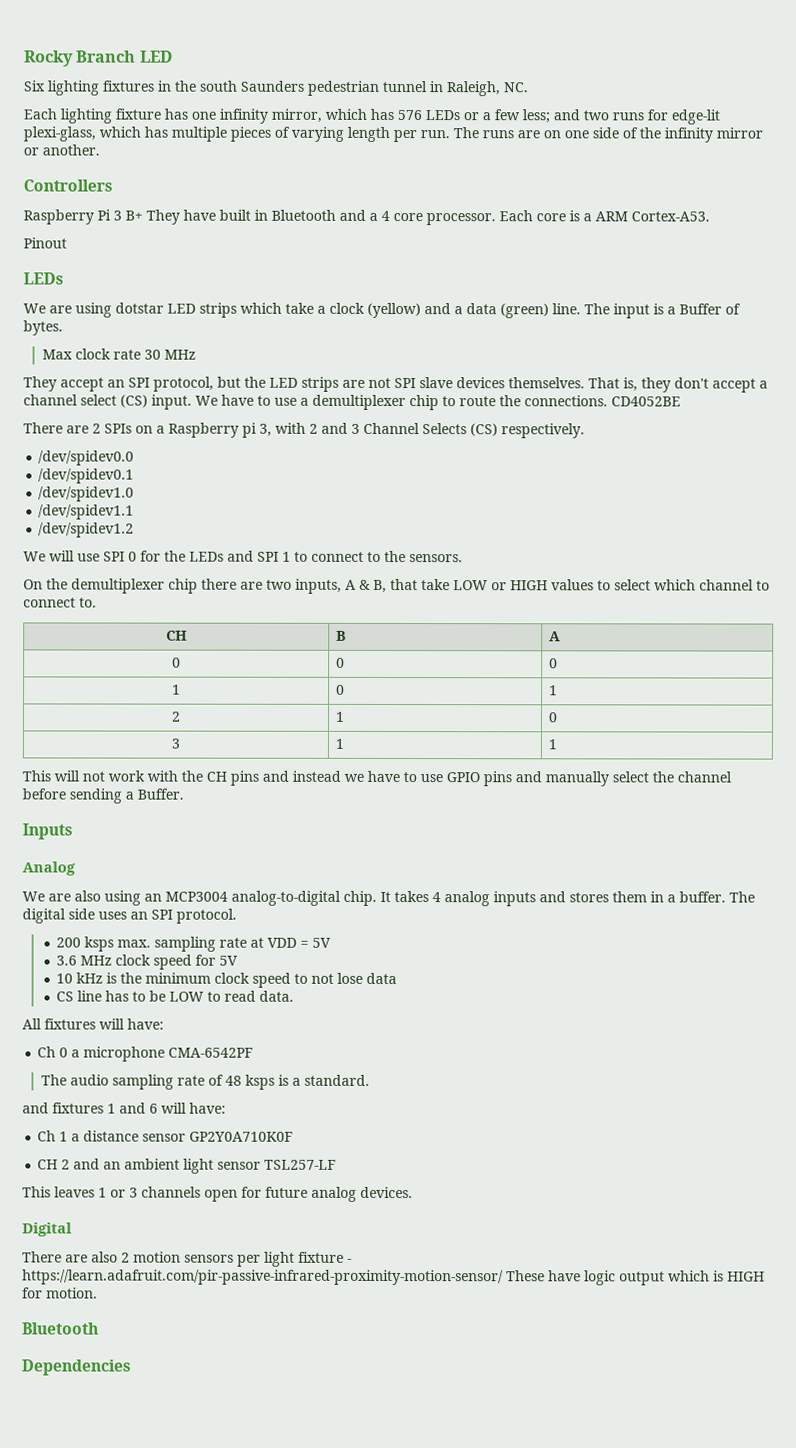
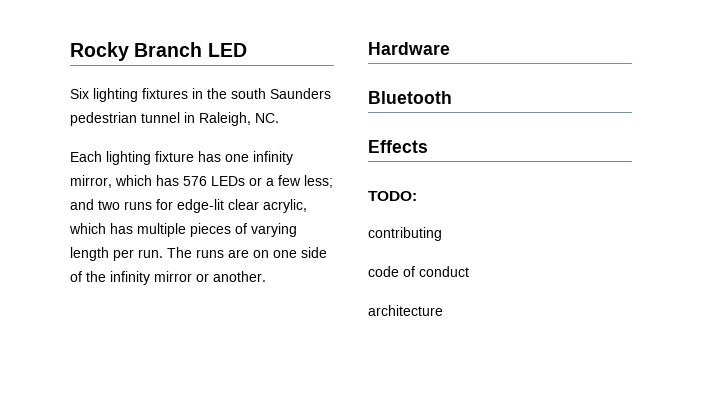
- Each lighting fixture has one infinity mirror, which has 576 LEDs or a few less; and two runs for edge-lit plexi-glass, which has multiple pieces of varying length per run.
+ Each lighting fixture has one infinity mirror, which has 576 LEDs or a few less; and two runs for edge-lit clear acrylic, which has multiple pieces of varying length per run.
- Controllers
- Raspberry Pi 3 B+ They have built in Bluetooth and a 4 core processor. Each core is a ARM Cortex-A53.
- Pinout
- LEDs
- We are using dotstar LED strips which take a clock (yellow) and a data (green) line. The input is a Buffer of bytes.
- Max clock rate 30 MHz
- They accept an SPI protocol, but the LED strips are not SPI slave devices themselves. That is, they don't accept a channel select (CS) input. We have to use a demultiplexer chip to route the connections. CD4052BE
- There are 2 SPIs on a Raspberry pi 3, with 2 and 3 Channel Selects (CS) respectively.
- /dev/spidev0.0
- /dev/spidev0.1
- /dev/spidev1.0
- /dev/spidev1.1
- /dev/spidev1.2
- We will use SPI 0 for the LEDs and SPI 1 to connect to the sensors.
- On the demultiplexer chip there are two inputs, A & B, that take LOW or HIGH values to select which channel to connect to.
- CH | B | A
- 0 | 0 | 0
- 1 | 0 | 1
- 2 | 1 | 0
- 3 | 1 | 1
- This will not work with the CH pins and instead we have to use GPIO pins and manually select the channel before sending a Buffer.
- Inputs
- Analog
- We are also using an MCP3004 analog-to-digital chip. It takes 4 analog inputs and stores them in a buffer. The digital side uses an SPI protocol.
- 200 ksps max. sampling rate at VDD = 5V
- 3.6 MHz clock speed for 5V
- 10 kHz is the minimum clock speed to not lose data
- CS line has to be LOW to read data.
- All fixtures will have:
- Ch 0 a microphone CMA-6542PF
- The audio sampling rate of 48 ksps is a standard.
- and fixtures 1 and 6 will have:
- Ch 1 a distance sensor GP2Y0A710K0F
- CH 2 and an ambient light sensor TSL257-LF
- This leaves 1 or 3 channels open for future analog devices.
- Digital
- There are also 2 motion sensors per light fixture - https://learn.adafruit.com/pir-passive-infrared-proximity-motion-sensor/ These have logic output which is HIGH for motion.
+ Hardware
  Bluetooth
- Dependencies
+ Effects
+ TODO:
+ contributing
+ code of conduct
+ architecture

